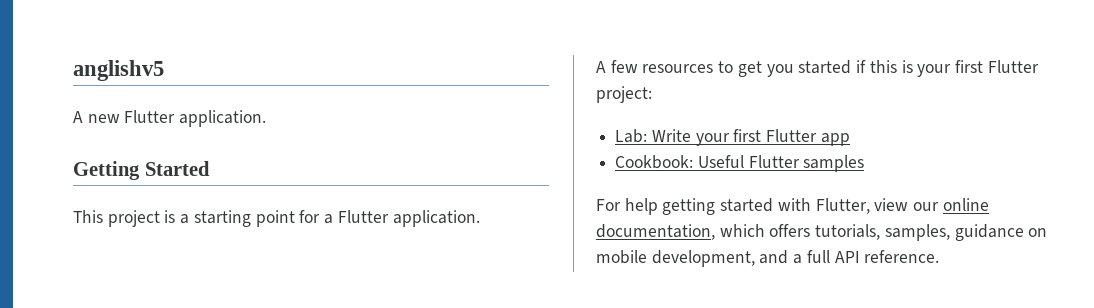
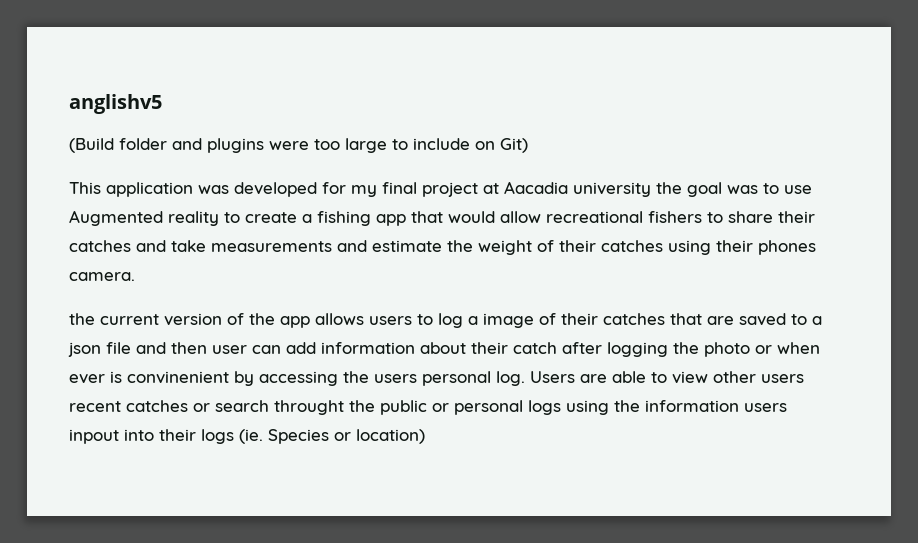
- A new Flutter application.
- Getting Started
- This project is a starting point for a Flutter application.
- A few resources to get you started if this is your first Flutter project:
- Lab: Write your first Flutter app
- Cookbook: Useful Flutter samples
- For help getting started with Flutter, view our online documentation, which offers tutorials, samples, guidance on mobile development, and a full API reference.
+ (Build folder and plugins were too large to include on Git)
+ This application was developed for my final project at Aacadia university the goal was to use Augmented reality to create a fishing app that would allow recreational fishers to share their catches and take measurements and estimate the weight of their catches using their phones camera.
+ the current version of the app allows users to log a image of their catches that are saved to a json file and then user can add information about their catch after logging the photo or when ever is convinenient by accessing the users personal log. Users are able to view other users recent catches or search throught the public or personal logs using the information users inpout into their logs (ie. Species or location)

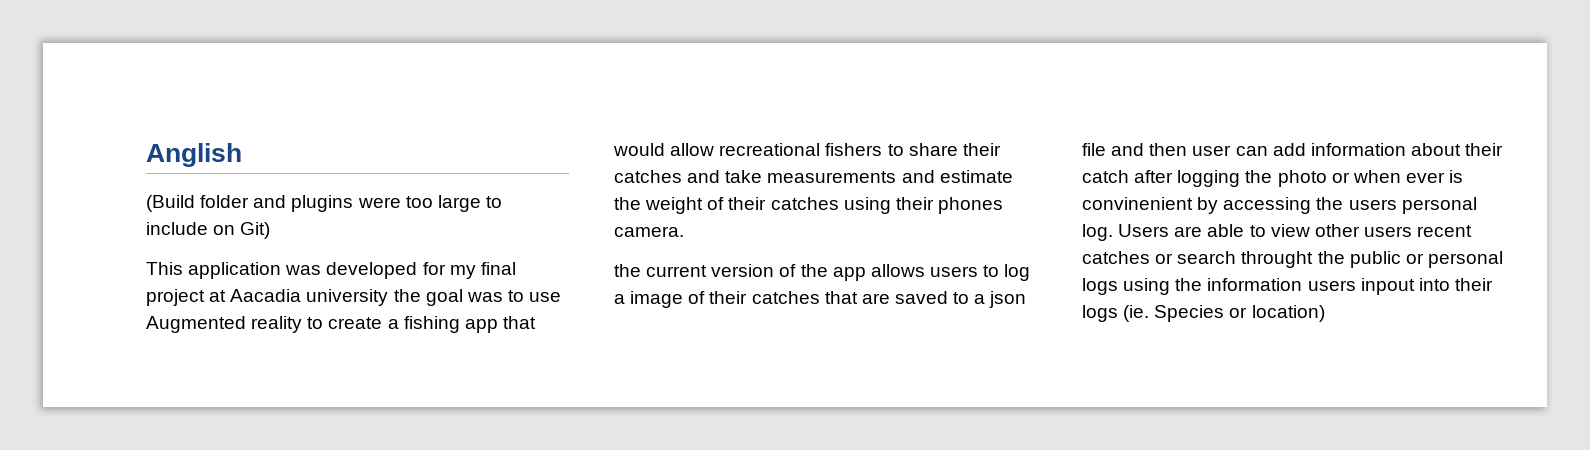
- anglishv5
+ Anglish

